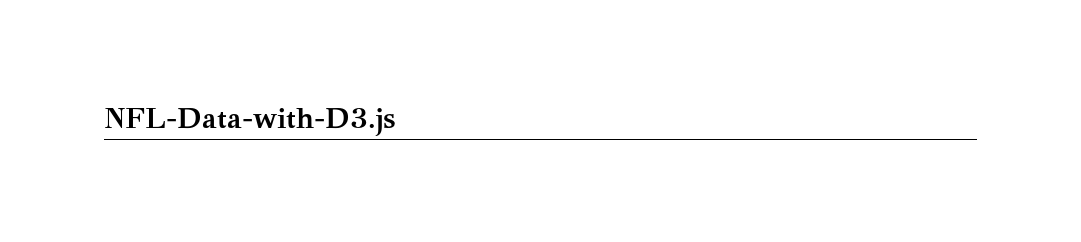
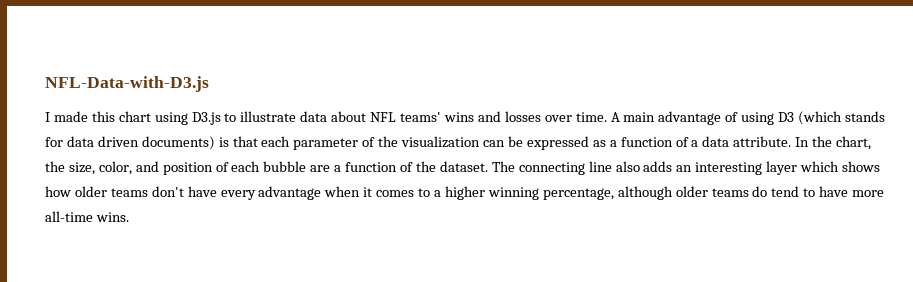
+ I made this chart using D3.js to illustrate data about NFL teams' wins and losses over time. A main advantage of using D3 (which stands for data driven documents) is that each parameter of the visualization can be expressed as a function of a data attribute. In the chart, the size, color, and position of each bubble are a function of the dataset. The connecting line also adds an interesting layer which shows how older teams don't have every advantage when it comes to a higher winning percentage, although older teams do tend to have more all-time wins.

